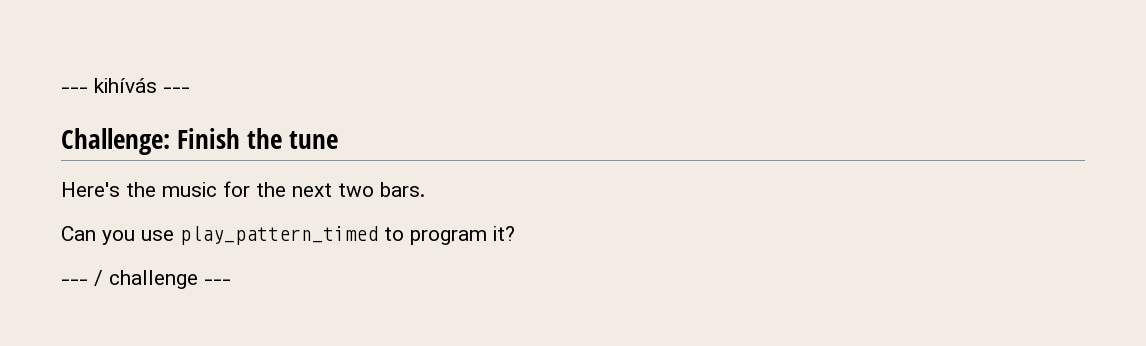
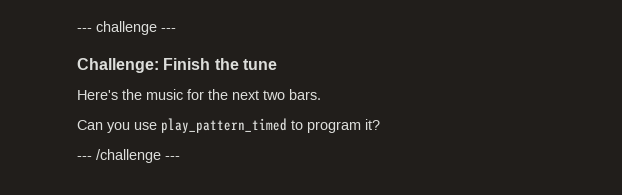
- --- kihívás ---
+ --- challenge ---
- --- / challenge ---
+ --- /challenge ---

